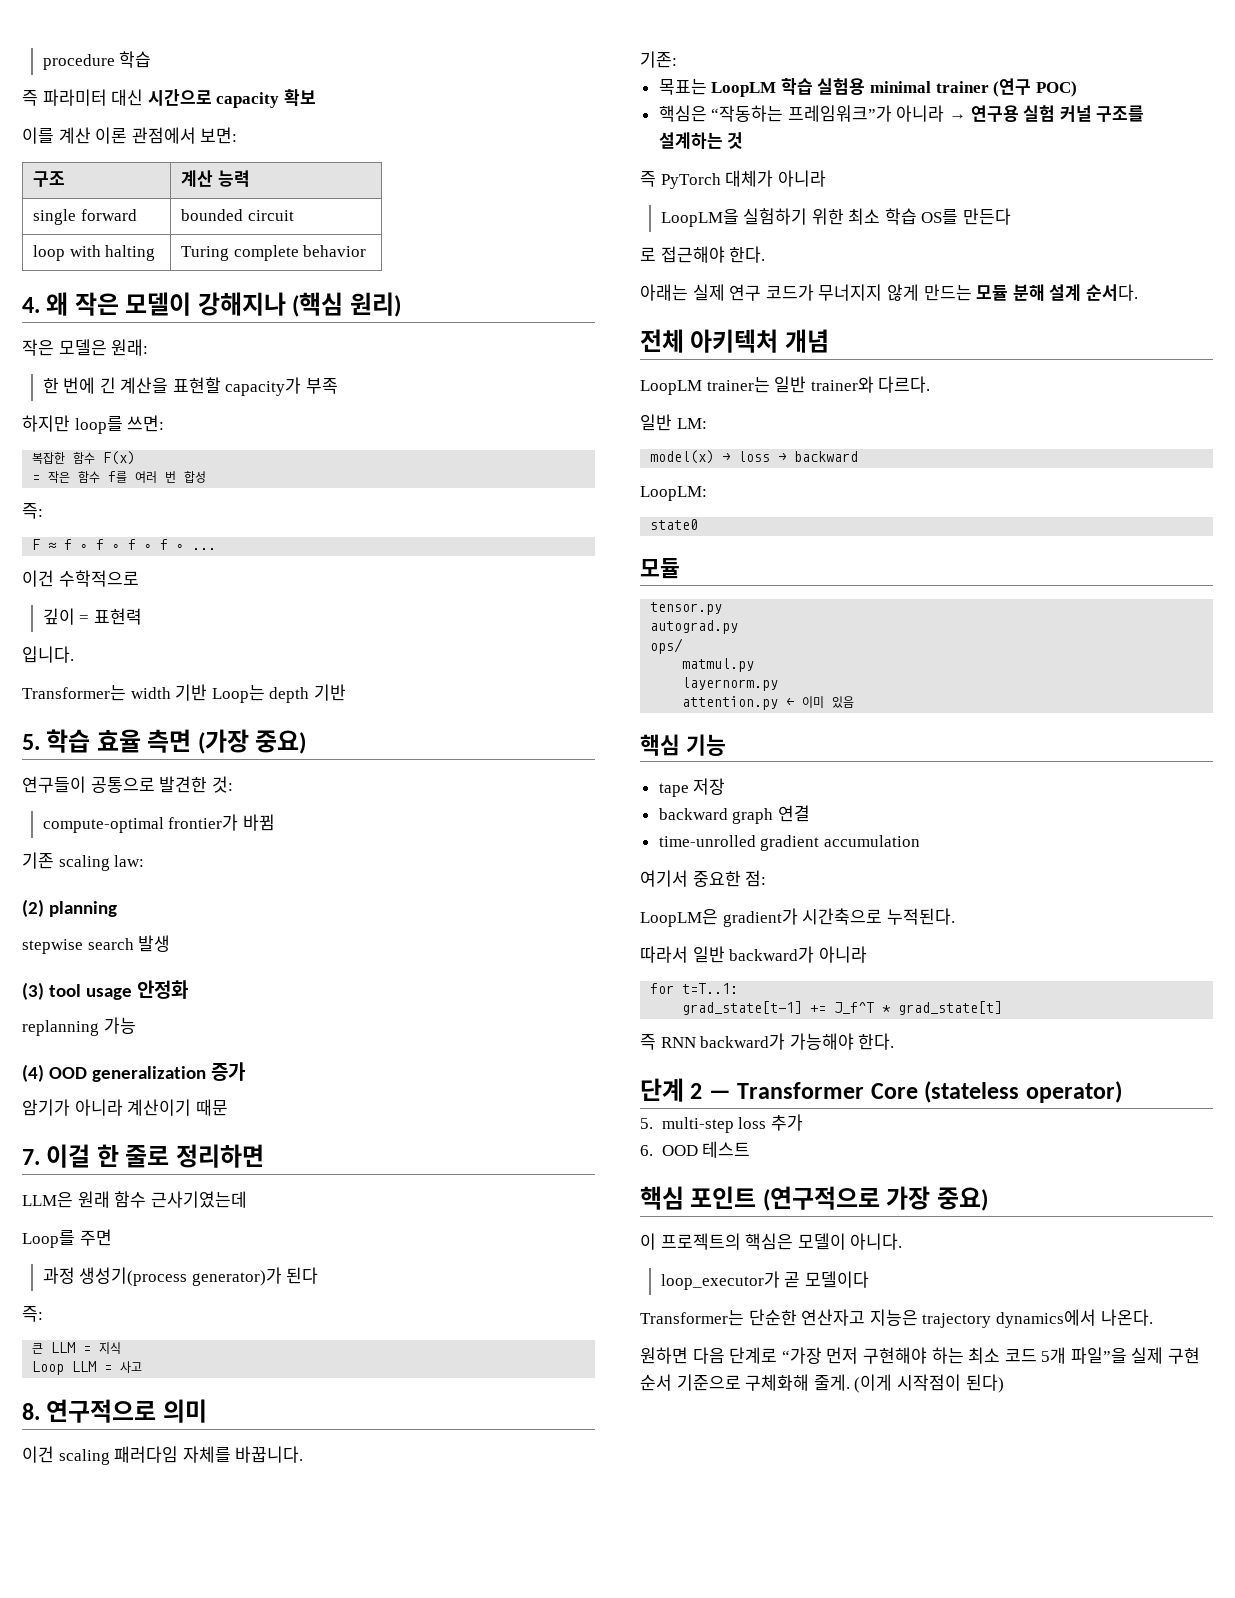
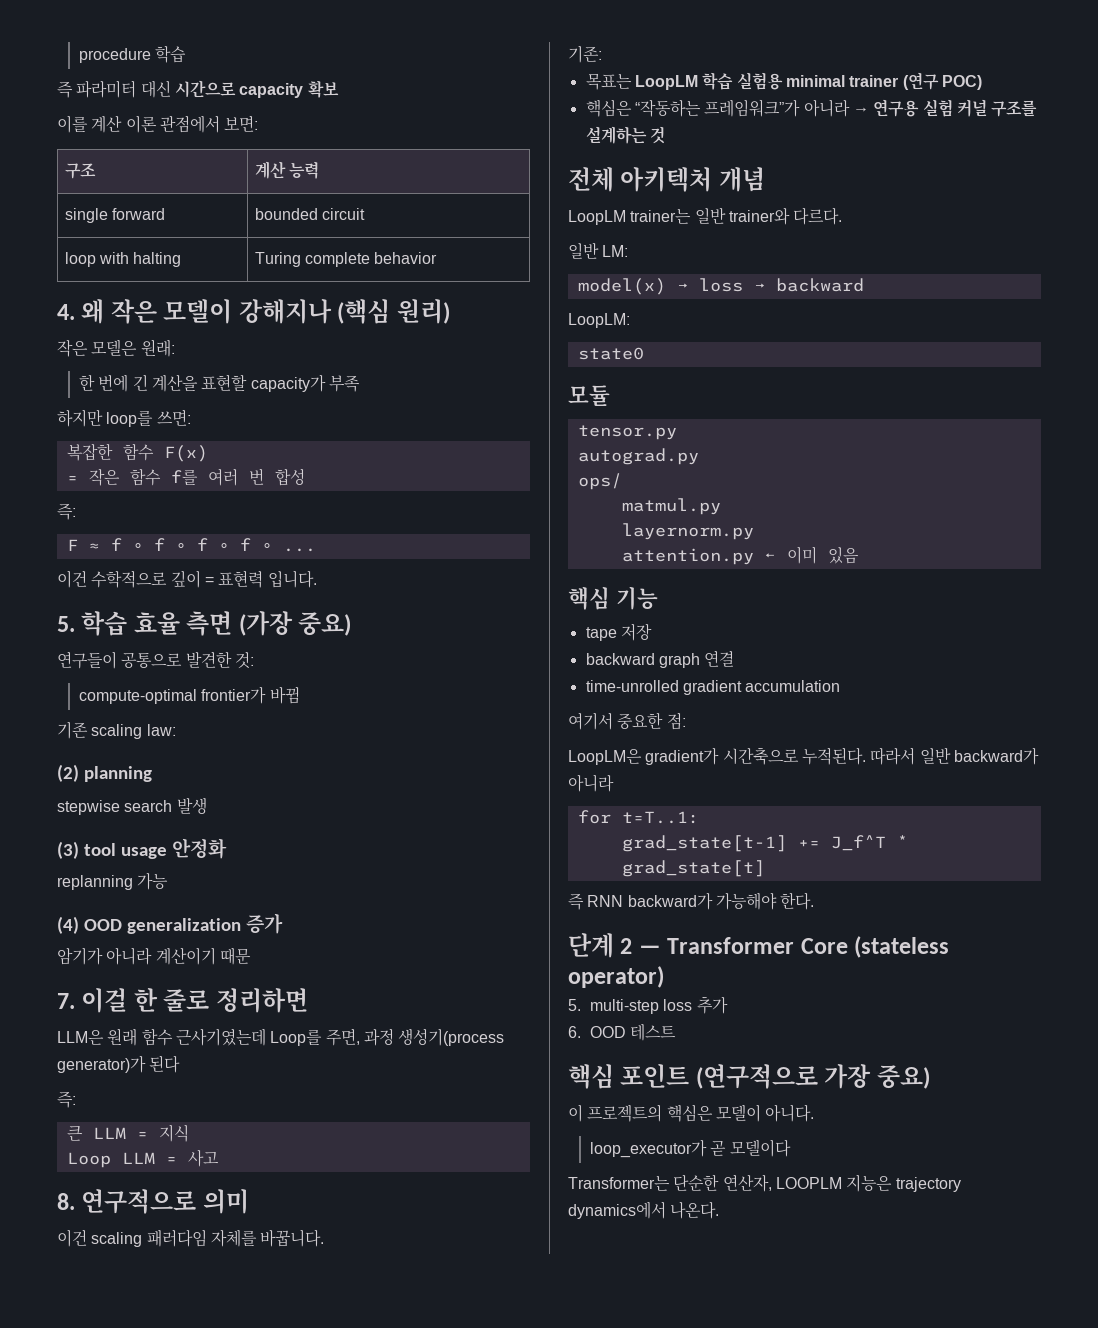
- 이건 수학적으로
- 깊이 = 표현력
- 입니다.
+ 이건 수학적으로 깊이 = 표현력 입니다.
- Transformer는 width 기반 Loop는 depth 기반
- LLM은 원래 함수 근사기였는데
- Loop를 주면
- 과정 생성기(process generator)가 된다
+ LLM은 원래 함수 근사기였는데 Loop를 주면, 과정 생성기(process generator)가 된다
- 즉 PyTorch 대체가 아니라
- LoopLM을 실험하기 위한 최소 학습 OS를 만든다
- 로 접근해야 한다.
- 아래는 실제 연구 코드가 무너지지 않게 만드는 모듈 분해 설계 순서다.
- LoopLM은 gradient가 시간축으로 누적된다.
- 따라서 일반 backward가 아니라
+ LoopLM은 gradient가 시간축으로 누적된다. 따라서 일반 backward가 아니라
- Transformer는 단순한 연산자고 지능은 trajectory dynamics에서 나온다.
+ Transformer는 단순한 연산자, LOOPLM 지능은 trajectory dynamics에서 나온다.
- 원하면 다음 단계로 “가장 먼저 구현해야 하는 최소 코드 5개 파일”을 실제 구현 순서 기준으로 구체화해 줄게. (이게 시작점이 된다)

